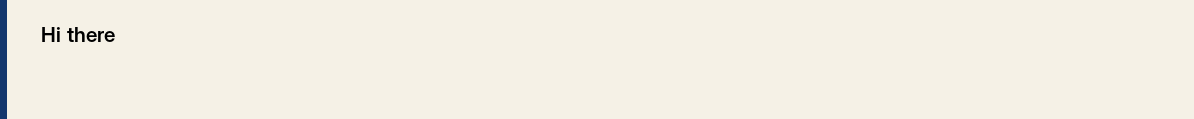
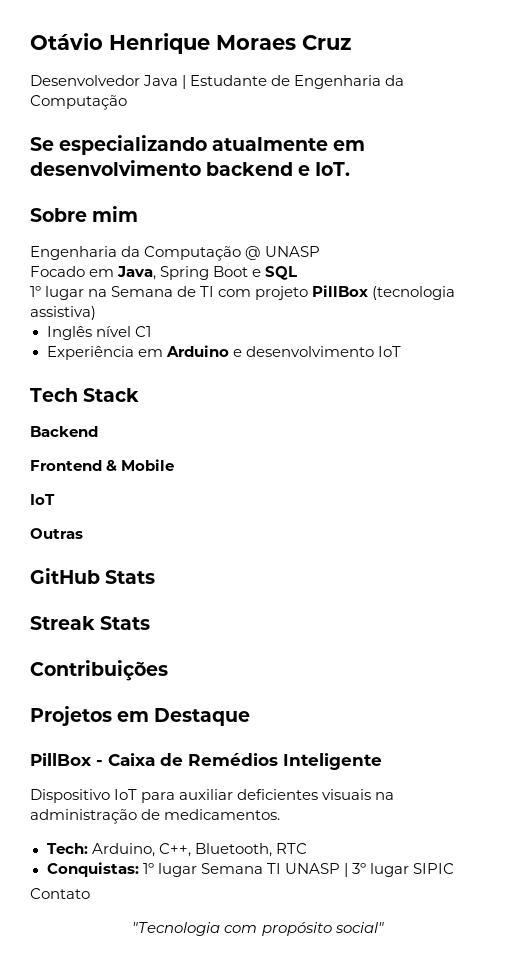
- Hi there
+ Otávio Henrique Moraes Cruz
+ Desenvolvedor Java | Estudante de Engenharia da Computação
+ Se especializando atualmente em desenvolvimento backend e IoT.
+ Sobre mim
+ Engenharia da Computação @ UNASP
+ Focado em Java, Spring Boot e SQL
+ 1º lugar na Semana de TI com projeto PillBox (tecnologia assistiva)
+ Inglês nível C1
+ Experiência em Arduino e desenvolvimento IoT
+ Tech Stack
+ Backend
+ Frontend & Mobile
+ IoT
+ Outras
+ GitHub Stats
+ Streak Stats
+ Contribuições
+ Projetos em Destaque
+ PillBox - Caixa de Remédios Inteligente
+ Dispositivo IoT para auxiliar deficientes visuais na administração de medicamentos.
+ Tech: Arduino, C++, Bluetooth, RTC
+ Conquistas: 1º lugar Semana TI UNASP | 3º lugar SIPIC
+ Contato
+ "Tecnologia com propósito social"

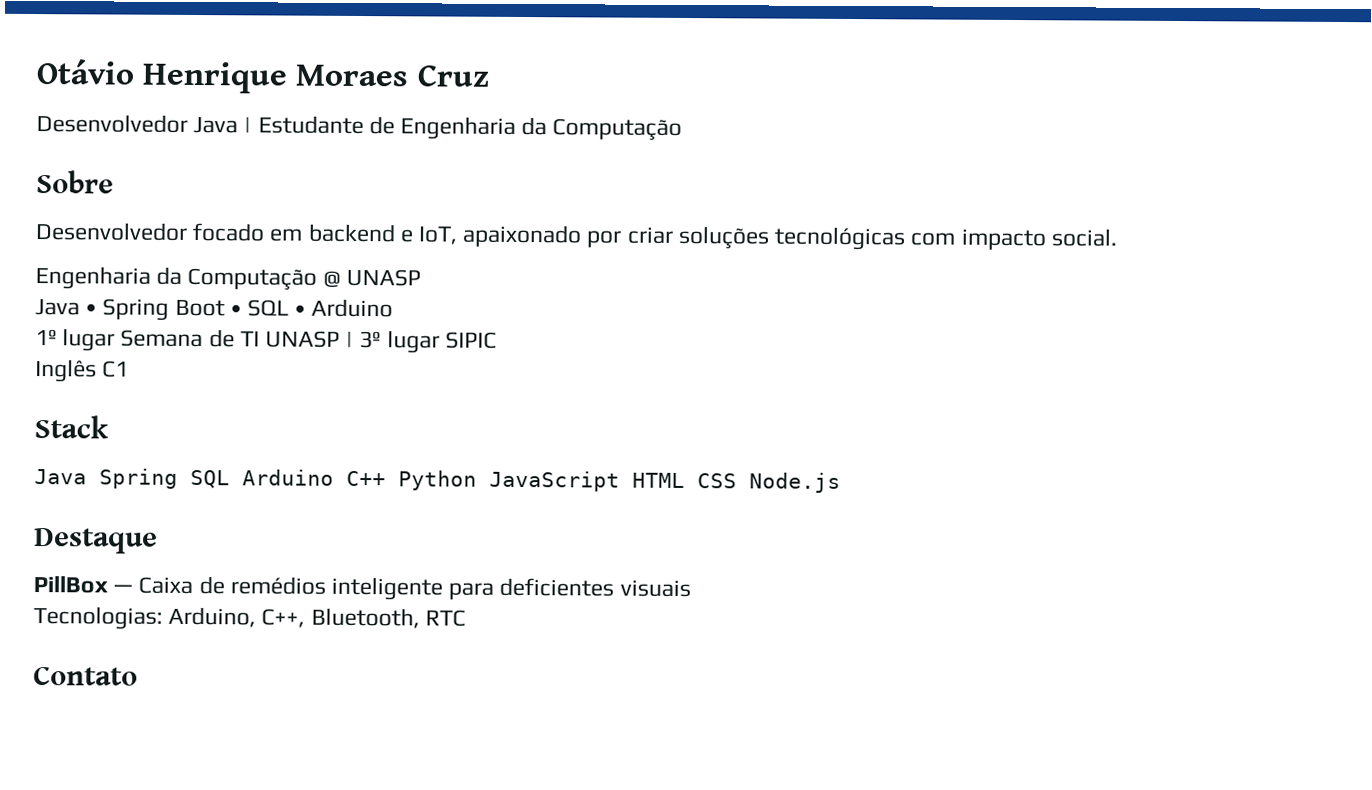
- Se especializando atualmente em desenvolvimento backend e IoT.
- Sobre mim
+ Sobre
+ Desenvolvedor focado em backend e IoT, apaixonado por criar soluções tecnológicas com impacto social.
- Focado em Java, Spring Boot e SQL
- 1º lugar na Semana de TI com projeto PillBox (tecnologia assistiva)
- Inglês nível C1
- Experiência em Arduino e desenvolvimento IoT
- Tech Stack
- Backend
- Frontend & Mobile
- IoT
- Outras
- GitHub Stats
- Streak Stats
- Contribuições
- Projetos em Destaque
- PillBox - Caixa de Remédios Inteligente
- Dispositivo IoT para auxiliar deficientes visuais na administração de medicamentos.
- Tech: Arduino, C++, Bluetooth, RTC
- Conquistas: 1º lugar Semana TI UNASP | 3º lugar SIPIC
+ Java • Spring Boot • SQL • Arduino
+ 1º lugar Semana de TI UNASP | 3º lugar SIPIC
+ Inglês C1
+ Stack
+ Java Spring SQL Arduino C++ Python JavaScript HTML CSS Node.js
+ Destaque
+ PillBox — Caixa de remédios inteligente para deficientes visuais
+ Tecnologias: Arduino, C++, Bluetooth, RTC
  Contato
- "Tecnologia com propósito social"

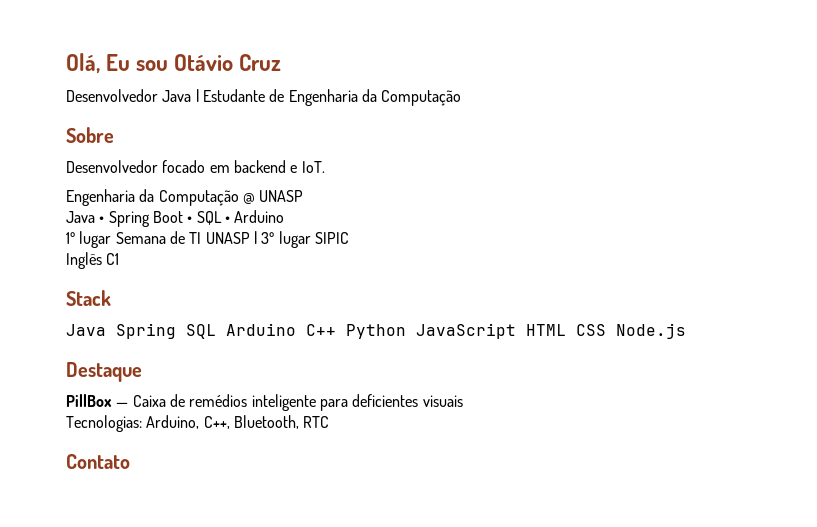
- Otávio Henrique Moraes Cruz
+ Olá, Eu sou Otávio Cruz
- Desenvolvedor focado em backend e IoT, apaixonado por criar soluções tecnológicas com impacto social.
+ Desenvolvedor focado em backend e IoT.

